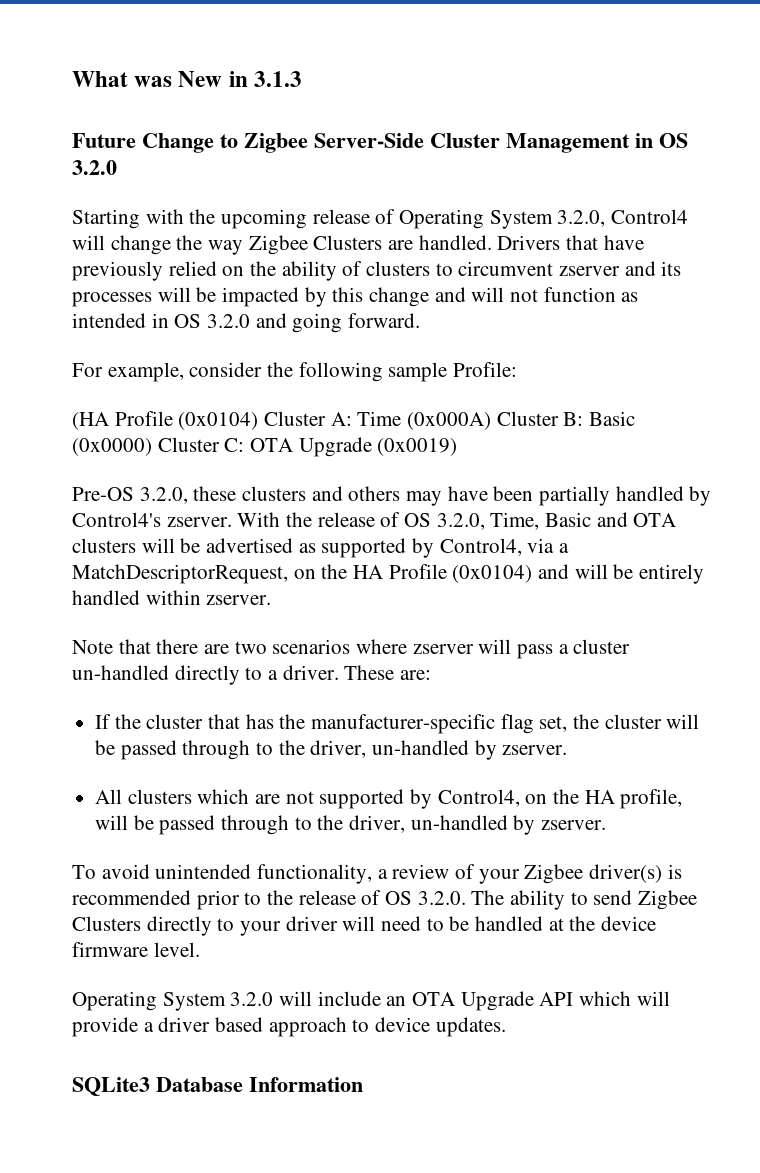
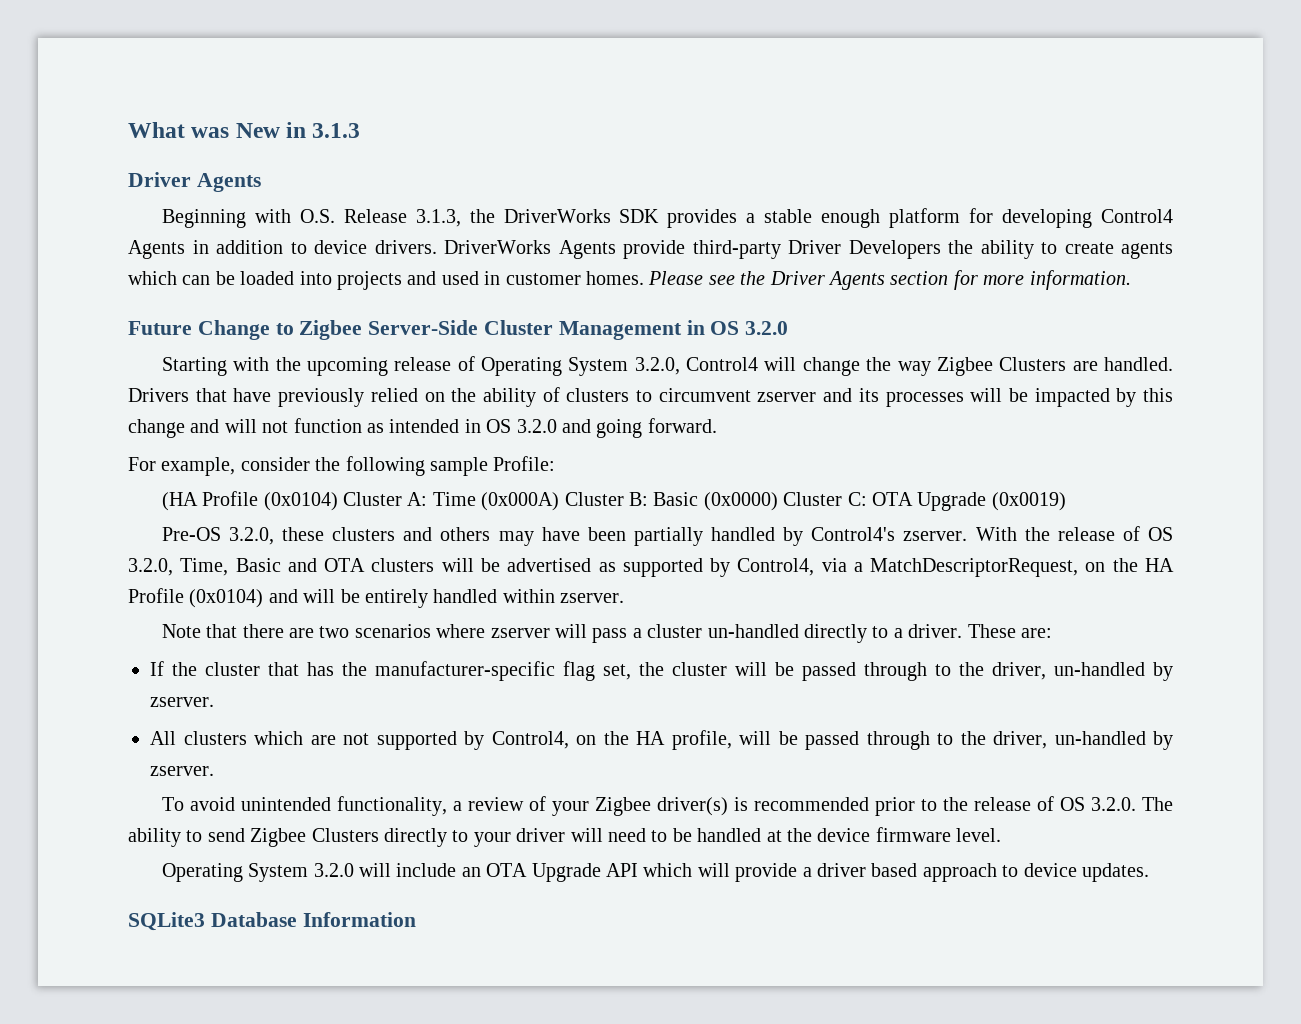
  What was New in 3.1.3
+ Driver Agents
+ Beginning with O.S. Release 3.1.3, the DriverWorks SDK provides a stable enough platform for developing Control4 Agents in addition to device drivers. DriverWorks Agents provide third-party Driver Developers the ability to create agents which can be loaded into projects and used in customer homes. Please see the Driver Agents section for more information.

